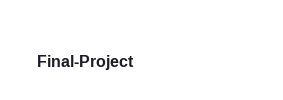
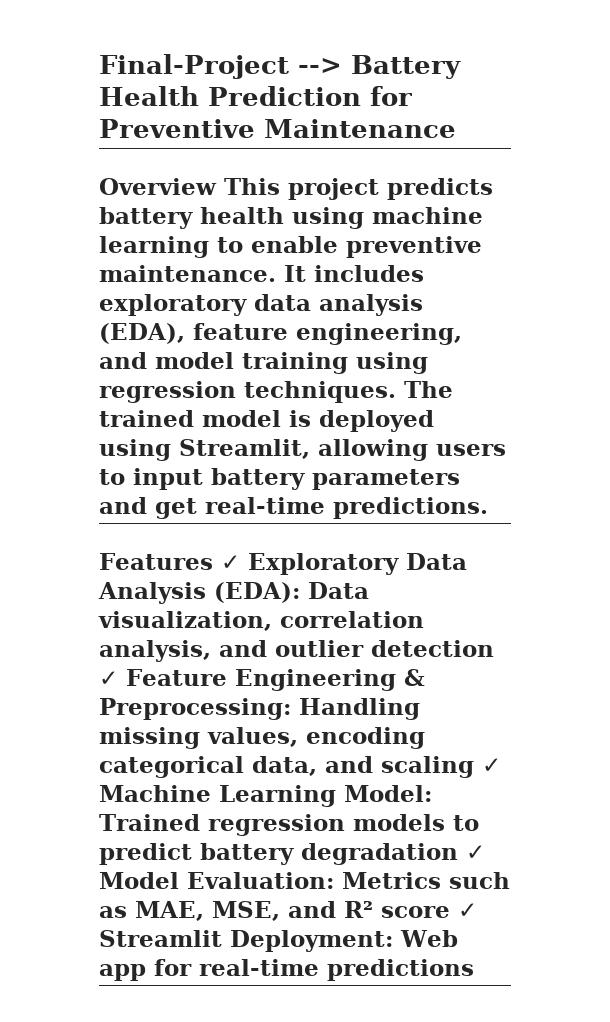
- Final-Project
+ Final-Project --> Battery Health Prediction for Preventive Maintenance
+ Overview This project predicts battery health using machine learning to enable preventive maintenance. It includes exploratory data analysis (EDA), feature engineering, and model training using regression techniques. The trained model is deployed using Streamlit, allowing users to input battery parameters and get real-time predictions.
+ Features ✓ Exploratory Data Analysis (EDA): Data visualization, correlation analysis, and outlier detection ✓ Feature Engineering & Preprocessing: Handling missing values, encoding categorical data, and scaling ✓ Machine Learning Model: Trained regression models to predict battery degradation ✓ Model Evaluation: Metrics such as MAE, MSE, and R² score ✓ Streamlit Deployment: Web app for real-time predictions

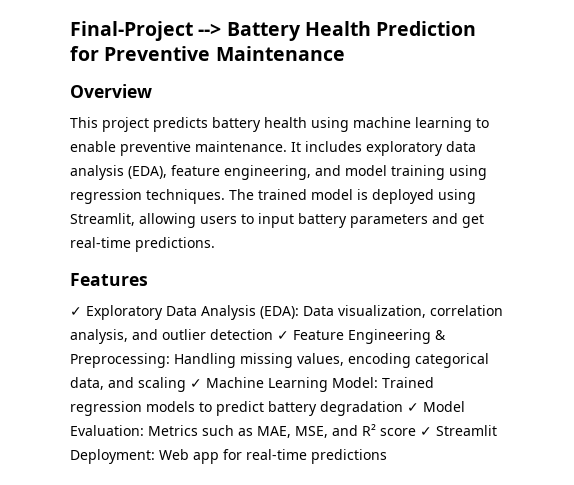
- Overview This project predicts battery health using machine learning to enable preventive maintenance.
+ Overview
+ This project predicts battery health using machine learning to enable preventive maintenance.
- Features ✓ Exploratory Data Analysis (EDA): Data visualization, correlation analysis, and outlier detection ✓ Feature Engineering & Preprocessing: Handling missing values, encoding categorical data, and scaling ✓ Machine Learning Model: Trained regression models to predict battery degradation ✓ Model Evaluation: Metrics such as MAE, MSE, and R² score ✓ Streamlit Deployment: Web app for real-time predictions
+ Features
+ ✓ Exploratory Data Analysis (EDA): Data visualization, correlation analysis, and outlier detection ✓ Feature Engineering & Preprocessing: Handling missing values, encoding categorical data, and scaling ✓ Machine Learning Model: Trained regression models to predict battery degradation ✓ Model Evaluation: Metrics such as MAE, MSE, and R² score ✓ Streamlit Deployment: Web app for real-time predictions

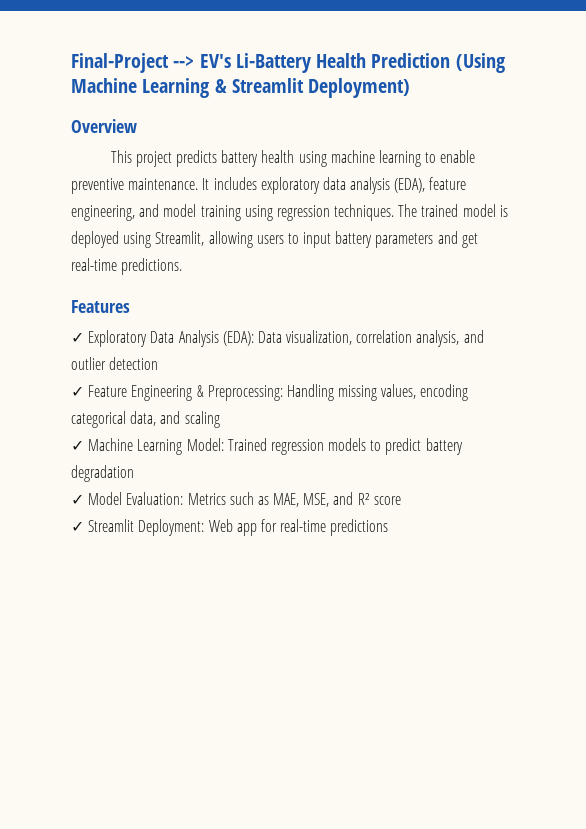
- Final-Project --> Battery Health Prediction for Preventive Maintenance
+ Final-Project --> EV's Li-Battery Health Prediction (Using Machine Learning & Streamlit Deployment)
- ✓ Exploratory Data Analysis (EDA): Data visualization, correlation analysis, and outlier detection ✓ Feature Engineering & Preprocessing: Handling missing values, encoding categorical data, and scaling ✓ Machine Learning Model: Trained regression models to predict battery degradation ✓ Model Evaluation: Metrics such as MAE, MSE, and R² score ✓ Streamlit Deployment: Web app for real-time predictions
+ ✓ Exploratory Data Analysis (EDA): Data visualization, correlation analysis, and outlier detection
+ ✓ Feature Engineering & Preprocessing: Handling missing values, encoding categorical data, and scaling
+ ✓ Machine Learning Model: Trained regression models to predict battery degradation
+ ✓ Model Evaluation: Metrics such as MAE, MSE, and R² score
+ ✓ Streamlit Deployment: Web app for real-time predictions

